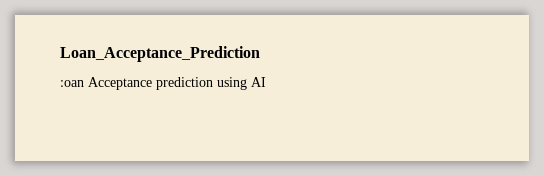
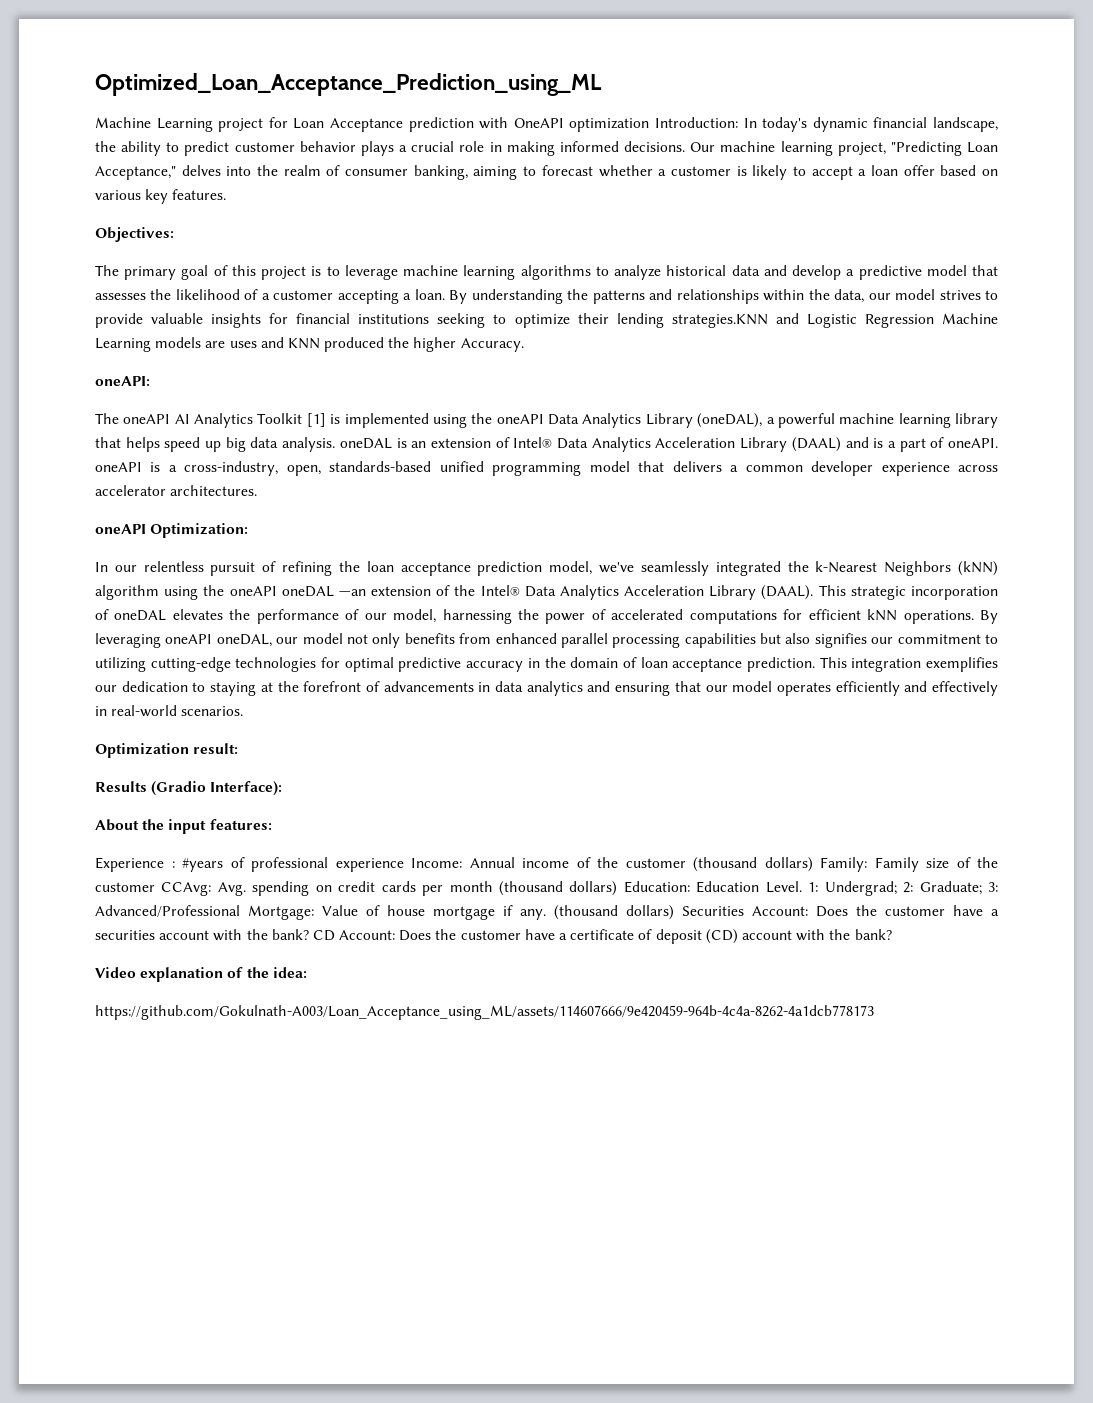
- Loan_Acceptance_Prediction
- :oan Acceptance prediction using AI
+ Optimized_Loan_Acceptance_Prediction_using_ML
+ Machine Learning project for Loan Acceptance prediction with OneAPI optimization Introduction: In today's dynamic financial landscape, the ability to predict customer behavior plays a crucial role in making informed decisions. Our machine learning project, "Predicting Loan Acceptance," delves into the realm of consumer banking, aiming to forecast whether a customer is likely to accept a loan offer based on various key features.
+ Objectives:
+ The primary goal of this project is to leverage machine learning algorithms to analyze historical data and develop a predictive model that assesses the likelihood of a customer accepting a loan. By understanding the patterns and relationships within the data, our model strives to provide valuable insights for financial institutions seeking to optimize their lending strategies.KNN and Logistic Regression Machine Learning models are uses and KNN produced the higher Accuracy.
+ oneAPI:
+ The oneAPI AI Analytics Toolkit [1] is implemented using the oneAPI Data Analytics Library (oneDAL), a powerful machine learning library that helps speed up big data analysis. oneDAL is an extension of Intel® Data Analytics Acceleration Library (DAAL) and is a part of oneAPI. oneAPI is a cross-industry, open, standards-based unified programming model that delivers a common developer experience across accelerator architectures.
+ oneAPI Optimization:
+ In our relentless pursuit of refining the loan acceptance prediction model, we've seamlessly integrated the k-Nearest Neighbors (kNN) algorithm using the oneAPI oneDAL —an extension of the Intel® Data Analytics Acceleration Library (DAAL). This strategic incorporation of oneDAL elevates the performance of our model, harnessing the power of accelerated computations for efficient kNN operations. By leveraging oneAPI oneDAL, our model not only benefits from enhanced parallel processing capabilities but also signifies our commitment to utilizing cutting-edge technologies for optimal predictive accuracy in the domain of loan acceptance prediction. This integration exemplifies our dedication to staying at the forefront of advancements in data analytics and ensuring that our model operates efficiently and effectively in real-world scenarios.
+ Optimization result:
+ Results (Gradio Interface):
+ About the input features:
+ Experience : #years of professional experience Income: Annual income of the customer (thousand dollars) Family: Family size of the customer CCAvg: Avg. spending on credit cards per month (thousand dollars) Education: Education Level. 1: Undergrad; 2: Graduate; 3: Advanced/Professional Mortgage: Value of house mortgage if any. (thousand dollars) Securities Account: Does the customer have a securities account with the bank? CD Account: Does the customer have a certificate of deposit (CD) account with the bank?
+ Video explanation of the idea:
+ https://github.com/Gokulnath-A003/Loan_Acceptance_using_ML/assets/114607666/9e420459-964b-4c4a-8262-4a1dcb778173

